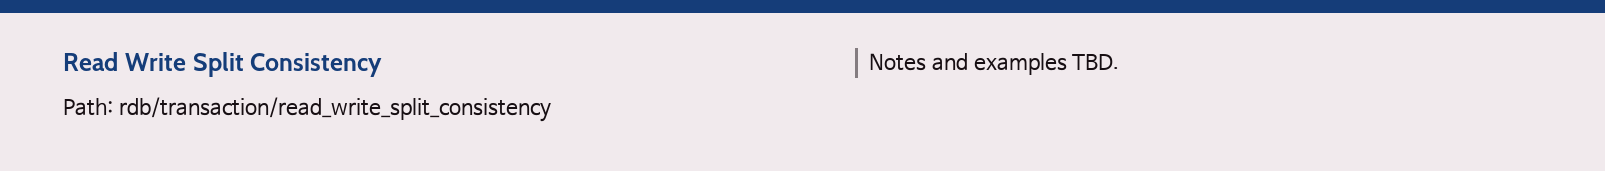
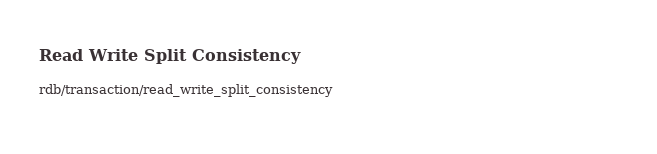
- Path: rdb/transaction/read_write_split_consistency
+ rdb/transaction/read_write_split_consistency
- Notes and examples TBD.

